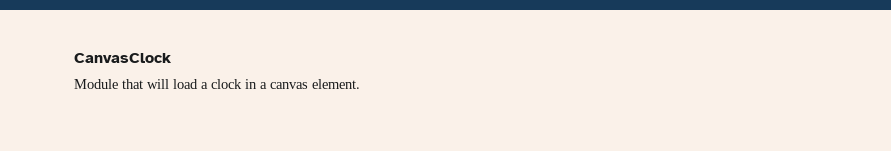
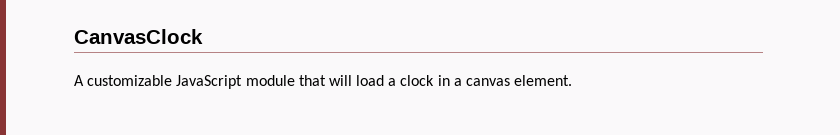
- Module that will load a clock in a canvas element.
+ A customizable JavaScript module that will load a clock in a canvas element.

